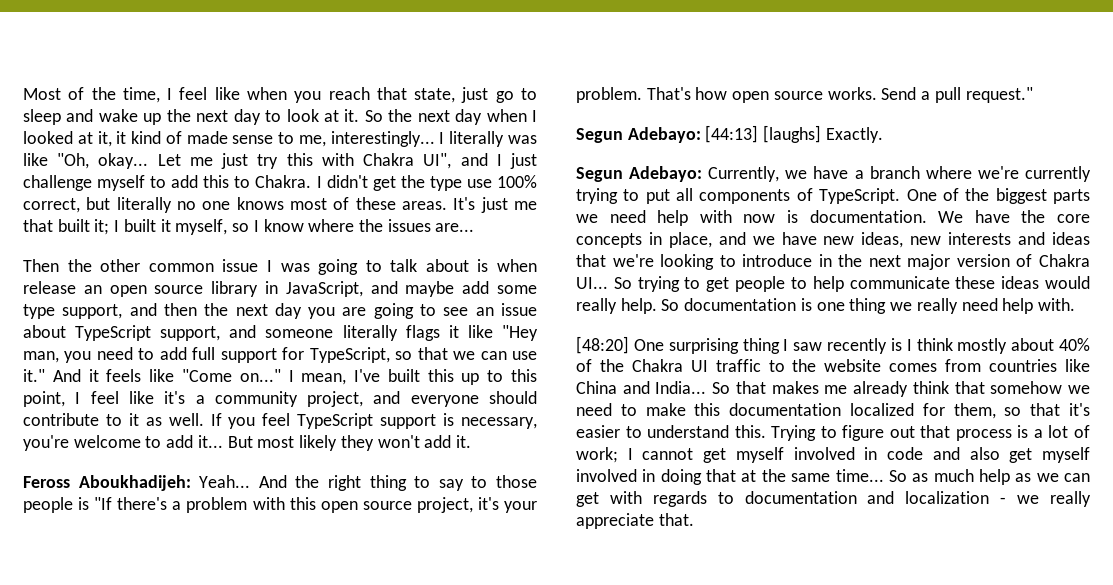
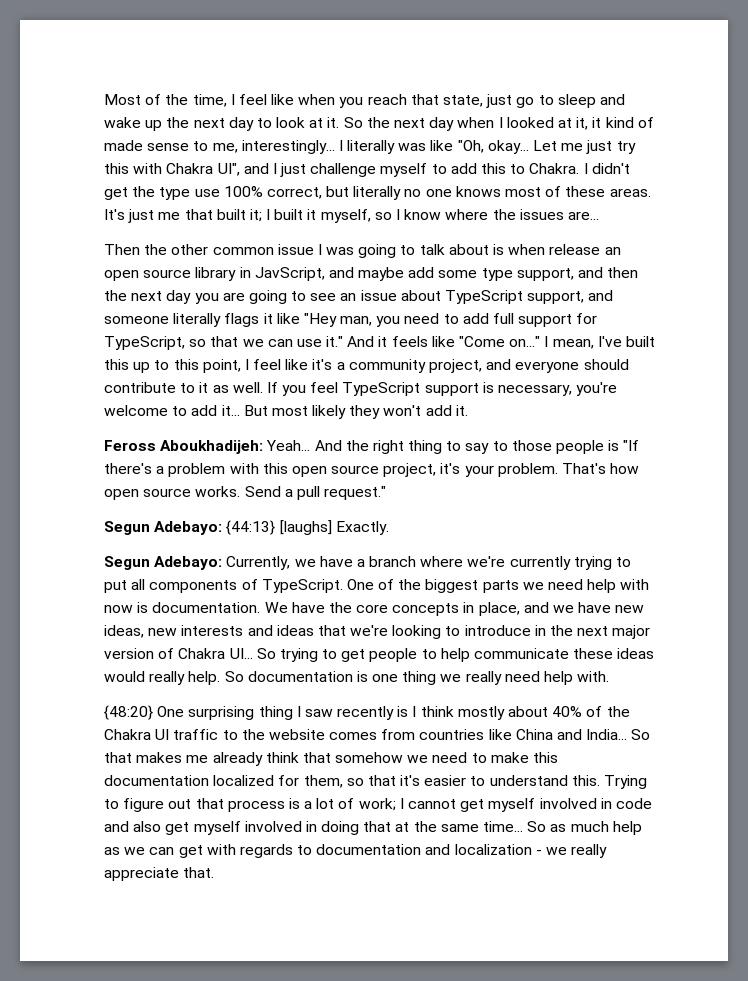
- Then the other common issue I was going to talk about is when release an open source library in JavaScript, and maybe add some type support, and then the next day you are going to see an issue about TypeScript support, and someone literally flags it like "Hey man, you need to add full support for TypeScript, so that we can use it."
+ Then the other common issue I was going to talk about is when release an open source library in JavScript, and maybe add some type support, and then the next day you are going to see an issue about TypeScript support, and someone literally flags it like "Hey man, you need to add full support for TypeScript, so that we can use it."
- Segun Adebayo: [44:13] [laughs] Exactly.
+ Segun Adebayo: {44:13} [laughs] Exactly.
- [48:20] One surprising thing I saw recently is I think mostly about 40% of the Chakra UI traffic to the website comes from countries like China and India...
+ {48:20} One surprising thing I saw recently is I think mostly about 40% of the Chakra UI traffic to the website comes from countries like China and India...

